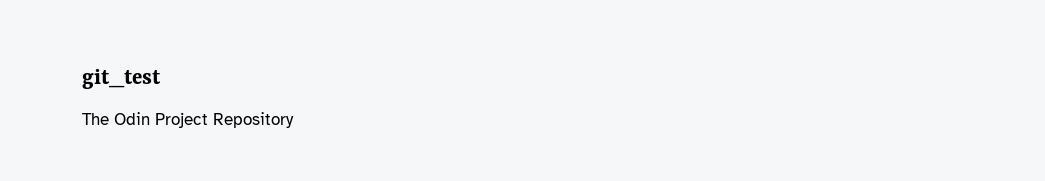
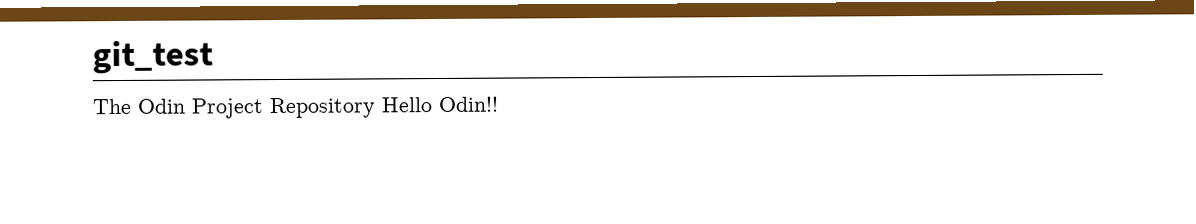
- The Odin Project Repository
+ The Odin Project Repository Hello Odin!!

